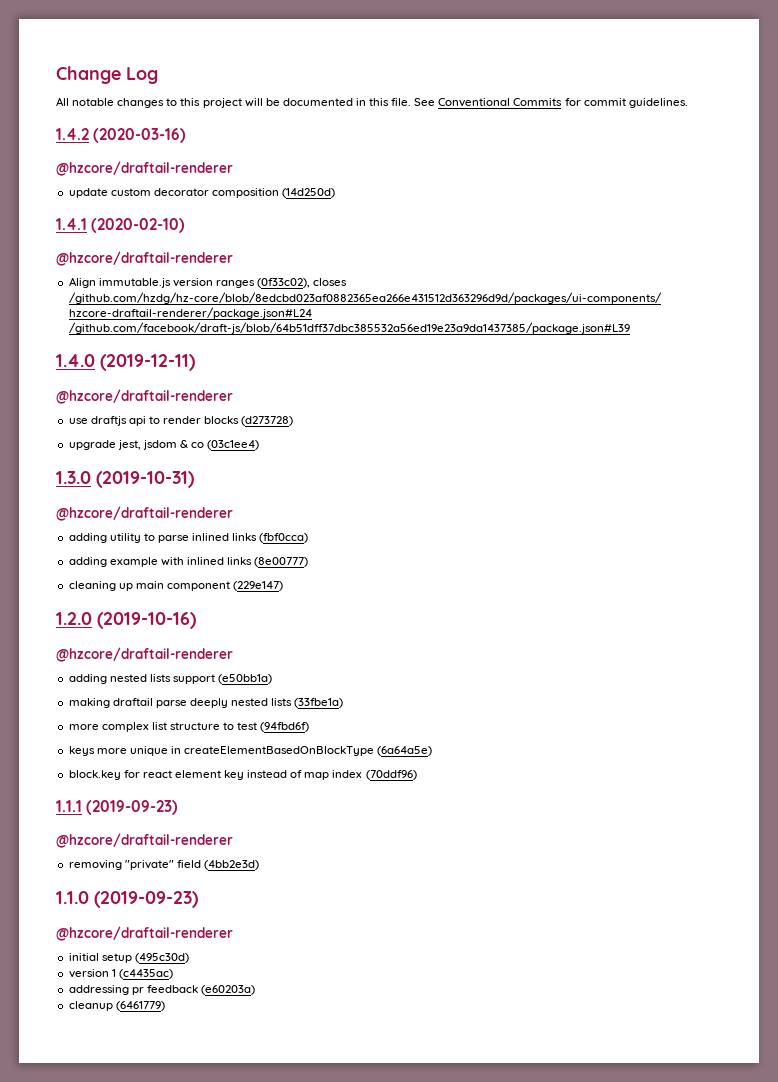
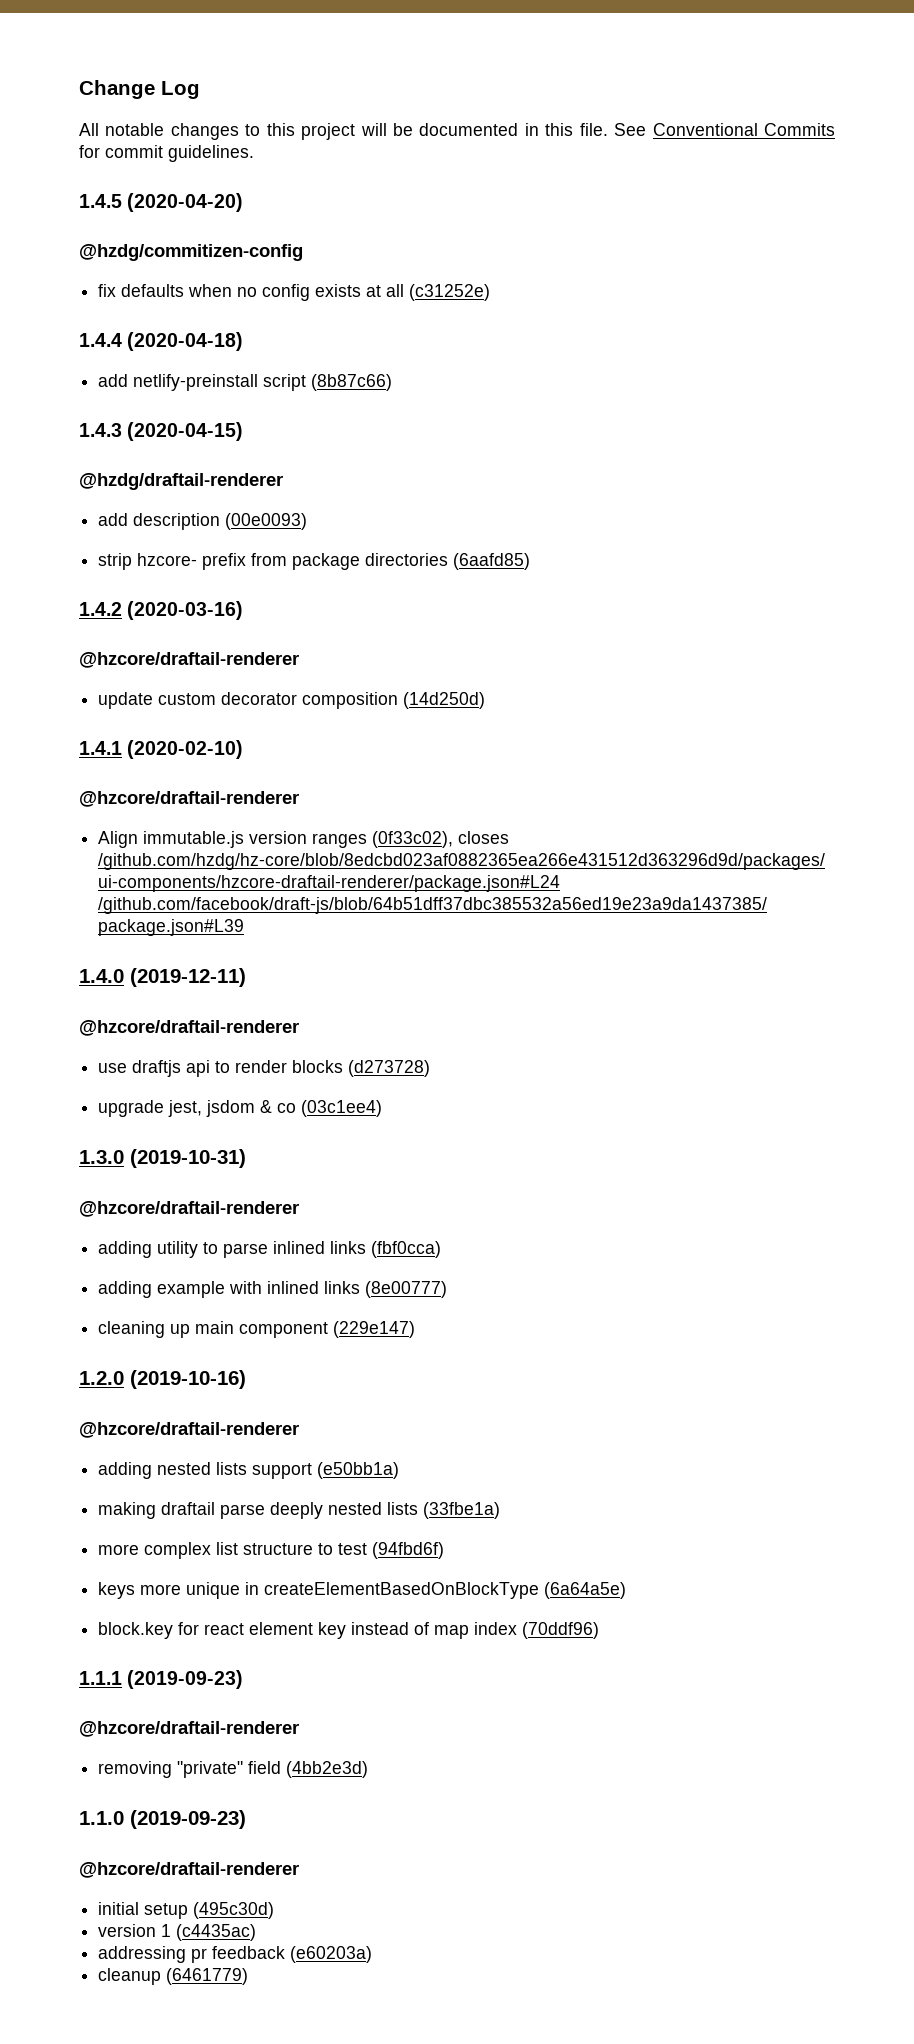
+ 1.4.5 (2020-04-20)
+ @hzdg/commitizen-config
+ fix defaults when no config exists at all (c31252e)
+ 1.4.4 (2020-04-18)
+ add netlify-preinstall script (8b87c66)
+ 1.4.3 (2020-04-15)
+ @hzdg/draftail-renderer
+ add description (00e0093)
+ strip hzcore- prefix from package directories (6aafd85)

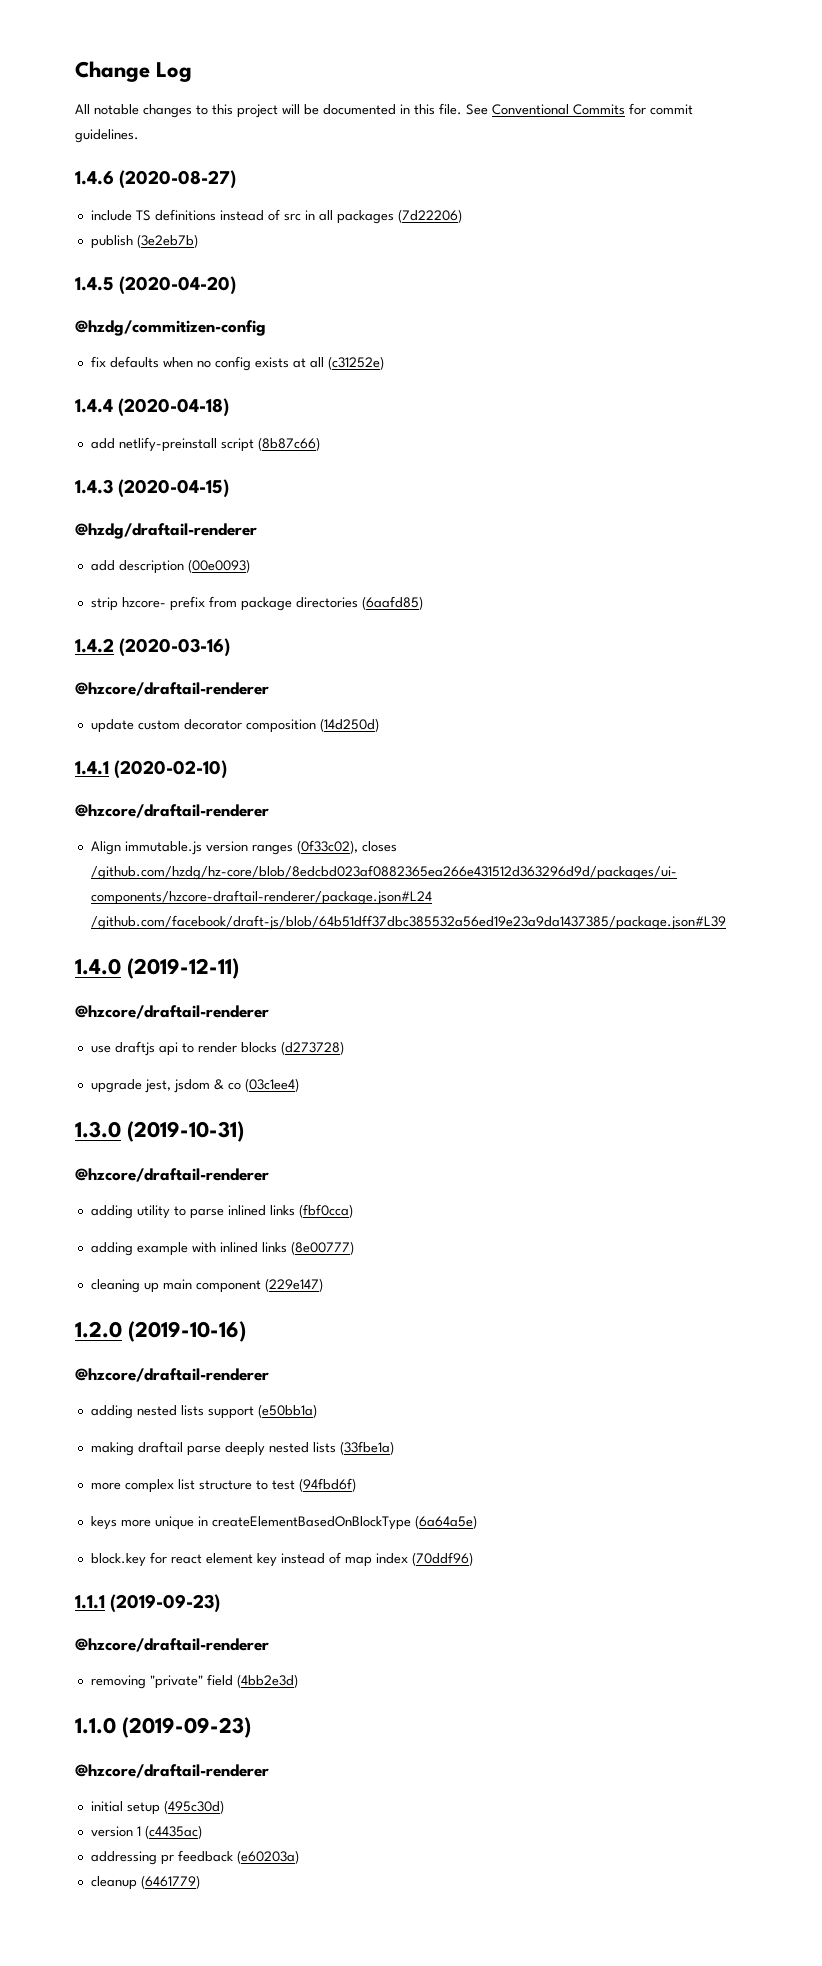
+ 1.4.6 (2020-08-27)
+ include TS definitions instead of src in all packages (7d22206)
+ publish (3e2eb7b)

